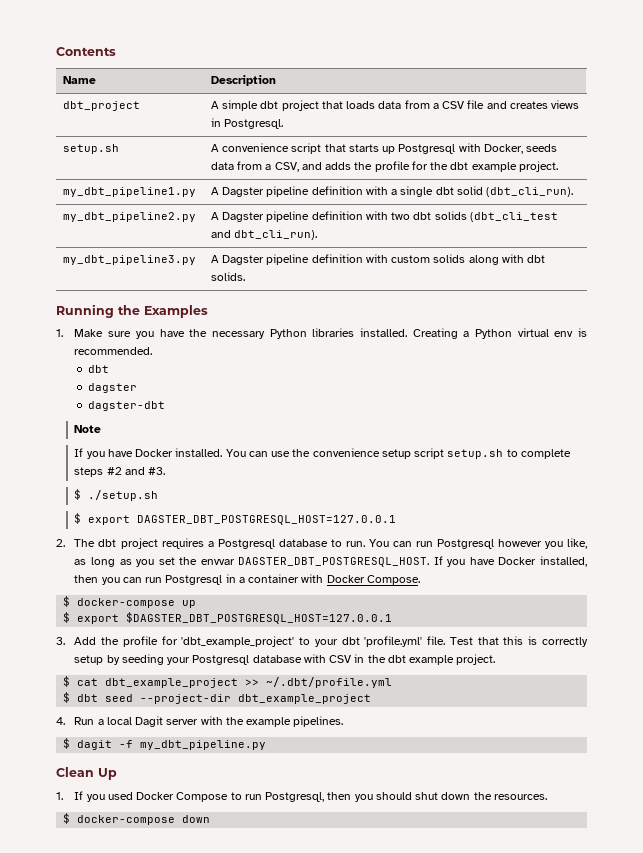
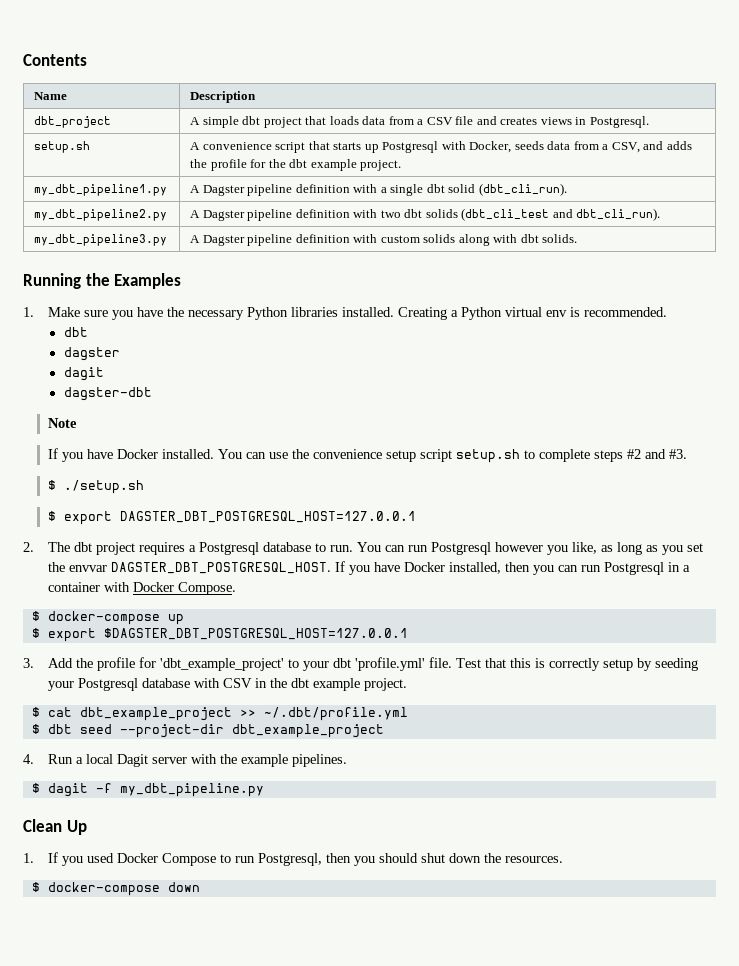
  dagster
+ dagit

